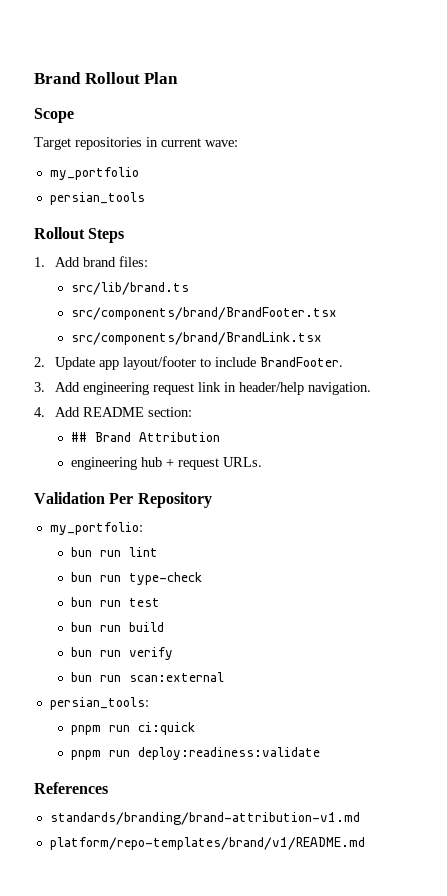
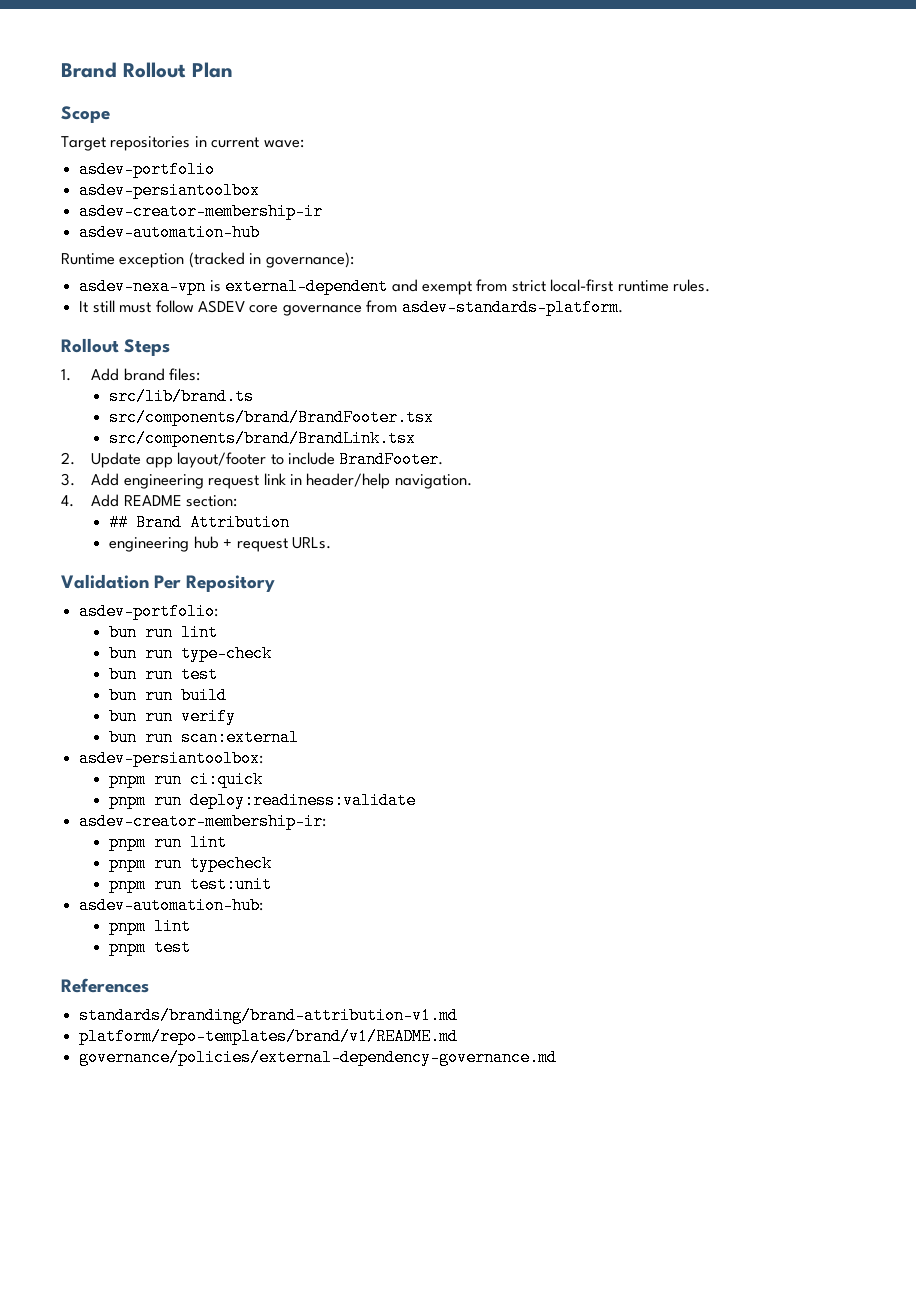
- my_portfolio
- persian_tools
+ asdev-portfolio
+ asdev-persiantoolbox
+ asdev-creator-membership-ir
+ asdev-automation-hub
+ Runtime exception (tracked in governance):
+ asdev-nexa-vpn is external-dependent and exempt from strict local-first runtime rules.
+ It still must follow ASDEV core governance from asdev-standards-platform.
- my_portfolio:
+ asdev-portfolio:
- persian_tools:
+ asdev-persiantoolbox:
+ asdev-creator-membership-ir:
+ pnpm run lint
+ pnpm run typecheck
+ pnpm run test:unit
+ asdev-automation-hub:
+ pnpm lint
+ pnpm test
+ governance/policies/external-dependency-governance.md

